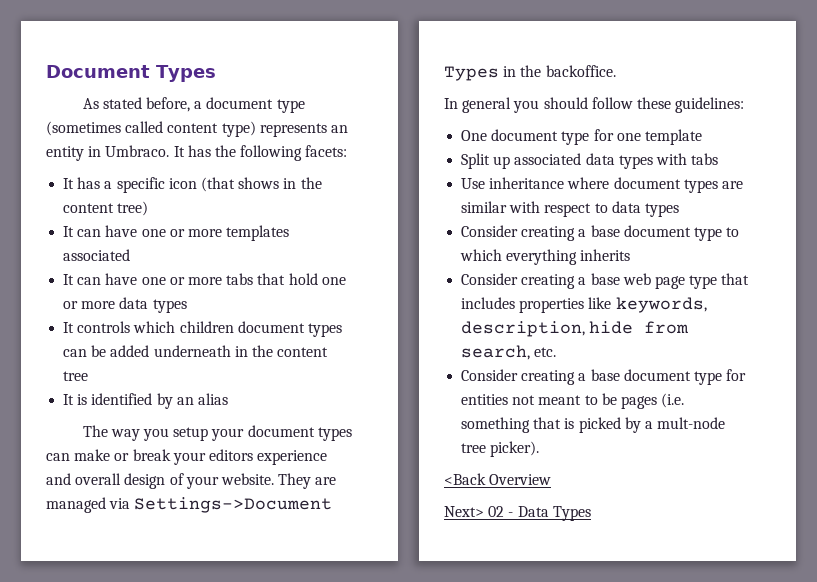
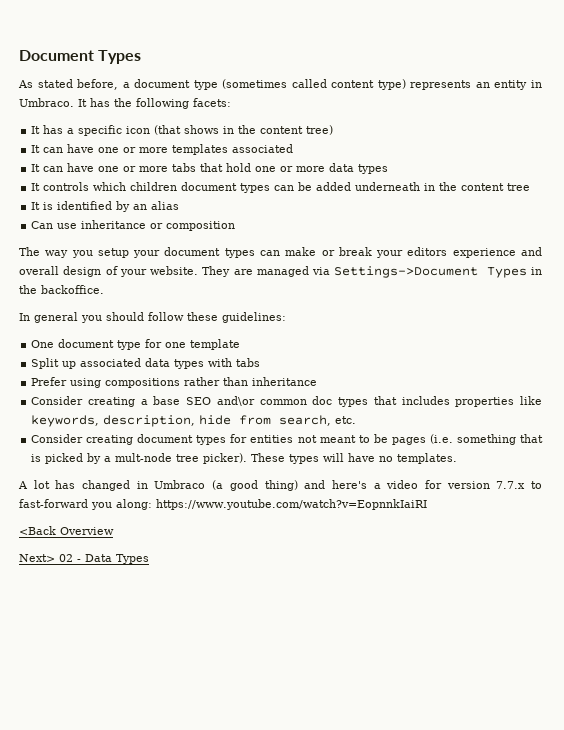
+ Can use inheritance or composition
- Use inheritance where document types are similar with respect to data types
- Consider creating a base document type to which everything inherits
- Consider creating a base web page type that includes properties like keywords, description, hide from search, etc.
+ Prefer using compositions rather than inheritance
+ Consider creating a base SEO and\or common doc types that includes properties like keywords, description, hide from search, etc.
- Consider creating a base document type for entities not meant to be pages (i.e. something that is picked by a mult-node tree picker).
+ Consider creating document types for entities not meant to be pages (i.e. something that is picked by a mult-node tree picker). These types will have no templates.
+ A lot has changed in Umbraco (a good thing) and here's a video for version 7.7.x to fast-forward you along: https://www.youtube.com/watch?v=EopnnkIaiRI

